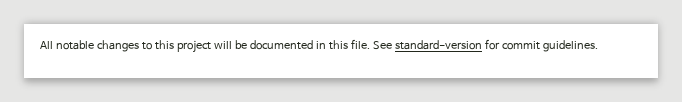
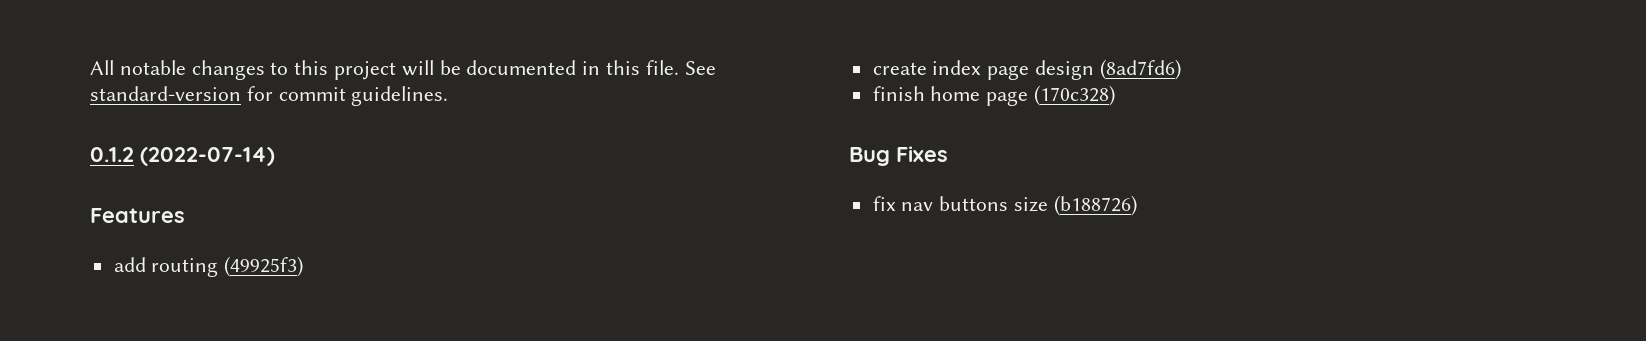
+ 0.1.2 (2022-07-14)
+ Features
+ add routing (49925f3)
+ create index page design (8ad7fd6)
+ finish home page (170c328)
+ Bug Fixes
+ fix nav buttons size (b188726)

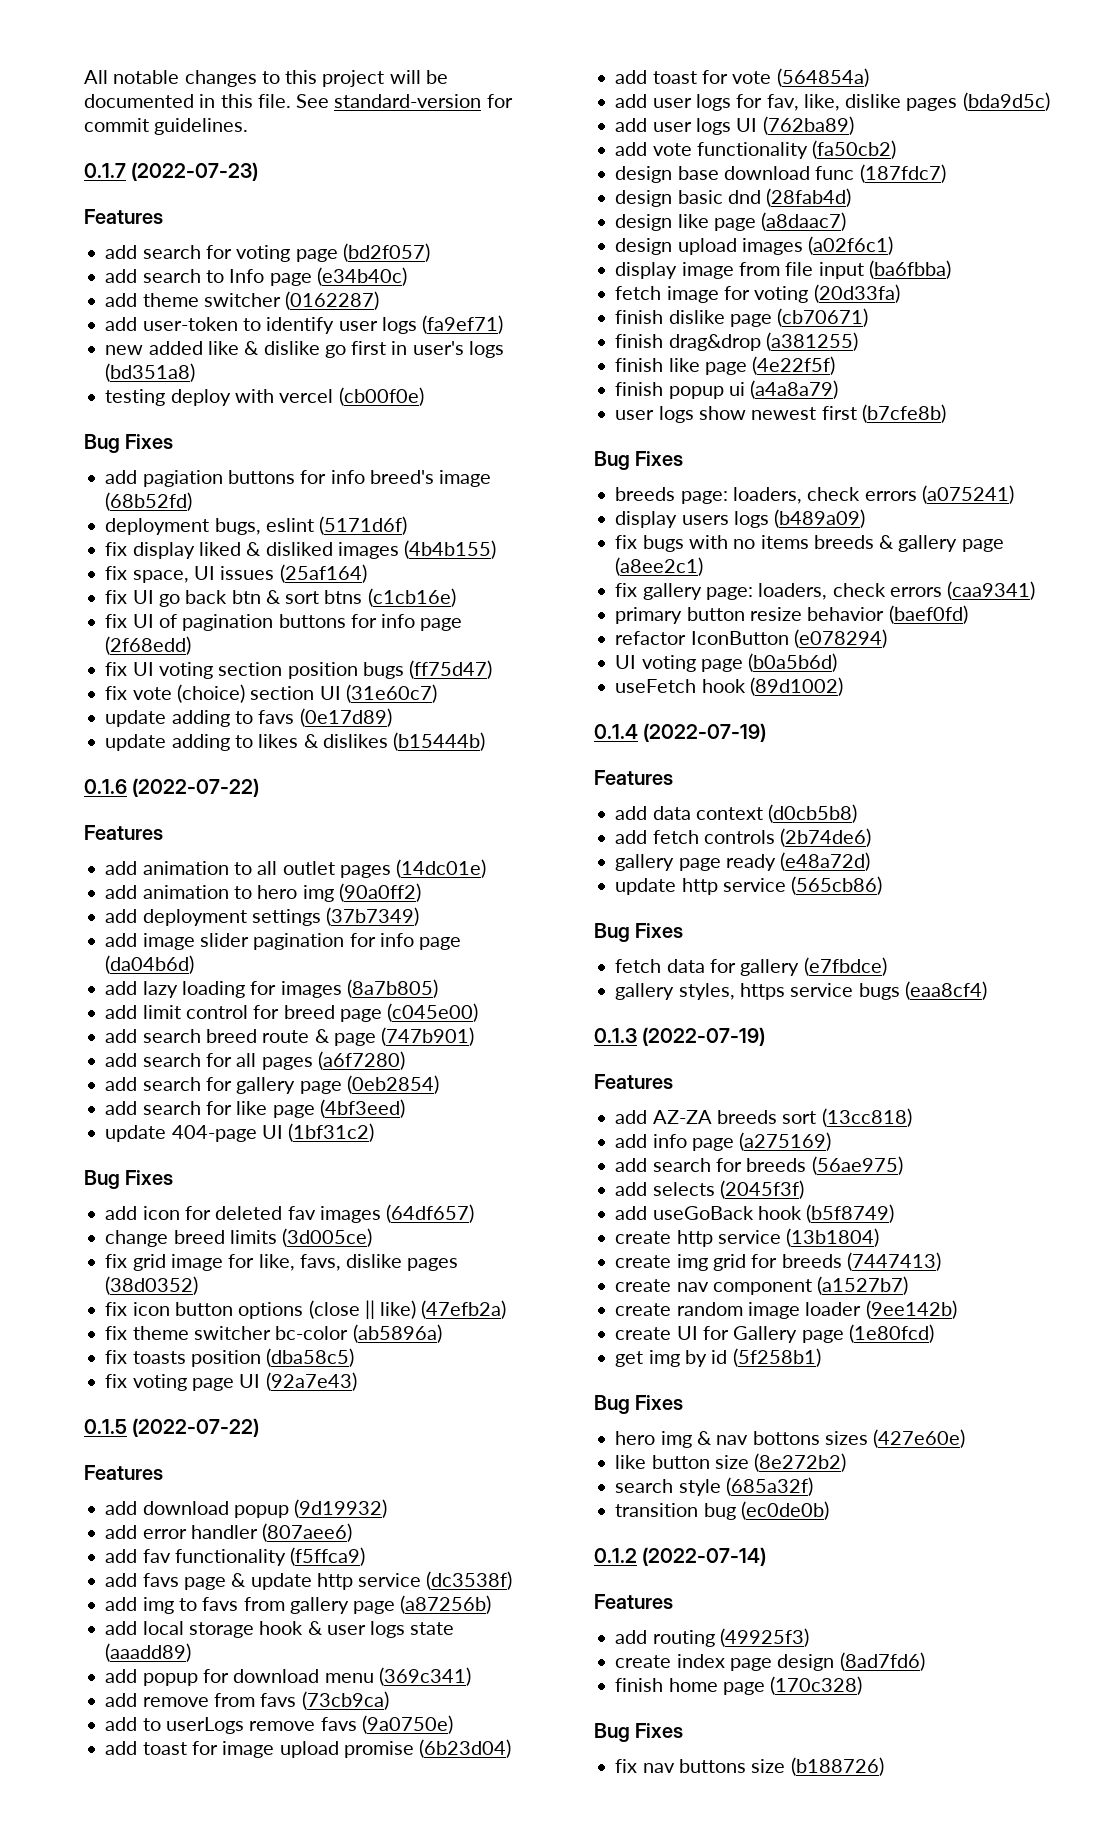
+ 0.1.7 (2022-07-23)
+ Features
+ add search for voting page (bd2f057)
+ add search to Info page (e34b40c)
+ add theme switcher (0162287)
+ add user-token to identify user logs (fa9ef71)
+ new added like & dislike go first in user's logs (bd351a8)
+ testing deploy with vercel (cb00f0e)
+ Bug Fixes
+ add pagiation buttons for info breed's image (68b52fd)
+ deployment bugs, eslint (5171d6f)
+ fix display liked & disliked images (4b4b155)
+ fix space, UI issues (25af164)
+ fix UI go back btn & sort btns (c1cb16e)
+ fix UI of pagination buttons for info page (2f68edd)
+ fix UI voting section position bugs (ff75d47)
+ fix vote (choice) section UI (31e60c7)
+ update adding to favs (0e17d89)
+ update adding to likes & dislikes (b15444b)
+ 0.1.6 (2022-07-22)
+ Features
+ add animation to all outlet pages (14dc01e)
+ add animation to hero img (90a0ff2)
+ add deployment settings (37b7349)
+ add image slider pagination for info page (da04b6d)
+ add lazy loading for images (8a7b805)
+ add limit control for breed page (c045e00)
+ add search breed route & page (747b901)
+ add search for all pages (a6f7280)
+ add search for gallery page (0eb2854)
+ add search for like page (4bf3eed)
+ update 404-page UI (1bf31c2)
+ Bug Fixes
+ add icon for deleted fav images (64df657)
+ change breed limits (3d005ce)
+ fix grid image for like, favs, dislike pages (38d0352)
+ fix icon button options (close || like) (47efb2a)
+ fix theme switcher bc-color (ab5896a)
+ fix toasts position (dba58c5)
+ fix voting page UI (92a7e43)
+ 0.1.5 (2022-07-22)
+ Features
+ add download popup (9d19932)
+ add error handler (807aee6)
+ add fav functionality (f5ffca9)
+ add favs page & update http service (dc3538f)
+ add img to favs from gallery page (a87256b)
+ add local storage hook & user logs state (aaadd89)
+ add popup for download menu (369c341)
+ add remove from favs (73cb9ca)
+ add to userLogs remove favs (9a0750e)
+ add toast for image upload promise (6b23d04)
+ add toast for vote (564854a)
+ add user logs for fav, like, dislike pages (bda9d5c)
+ add user logs UI (762ba89)
+ add vote functionality (fa50cb2)
+ design base download func (187fdc7)
+ design basic dnd (28fab4d)
+ design like page (a8daac7)
+ design upload images (a02f6c1)
+ display image from file input (ba6fbba)
+ fetch image for voting (20d33fa)
+ finish dislike page (cb70671)
+ finish drag&drop (a381255)
+ finish like page (4e22f5f)
+ finish popup ui (a4a8a79)
+ user logs show newest first (b7cfe8b)
+ Bug Fixes
+ breeds page: loaders, check errors (a075241)
+ display users logs (b489a09)
+ fix bugs with no items breeds & gallery page (a8ee2c1)
+ fix gallery page: loaders, check errors (caa9341)
+ primary button resize behavior (baef0fd)
+ refactor IconButton (e078294)
+ UI voting page (b0a5b6d)
+ useFetch hook (89d1002)
+ 0.1.4 (2022-07-19)
+ Features
+ add data context (d0cb5b8)
+ add fetch controls (2b74de6)
+ gallery page ready (e48a72d)
+ update http service (565cb86)
+ Bug Fixes
+ fetch data for gallery (e7fbdce)
+ gallery styles, https service bugs (eaa8cf4)
+ 0.1.3 (2022-07-19)
+ Features
+ add AZ-ZA breeds sort (13cc818)
+ add info page (a275169)
+ add search for breeds (56ae975)
+ add selects (2045f3f)
+ add useGoBack hook (b5f8749)
+ create http service (13b1804)
+ create img grid for breeds (7447413)
+ create nav component (a1527b7)
+ create random image loader (9ee142b)
+ create UI for Gallery page (1e80fcd)
+ get img by id (5f258b1)
+ Bug Fixes
+ hero img & nav bottons sizes (427e60e)
+ like button size (8e272b2)
+ search style (685a32f)
+ transition bug (ec0de0b)

